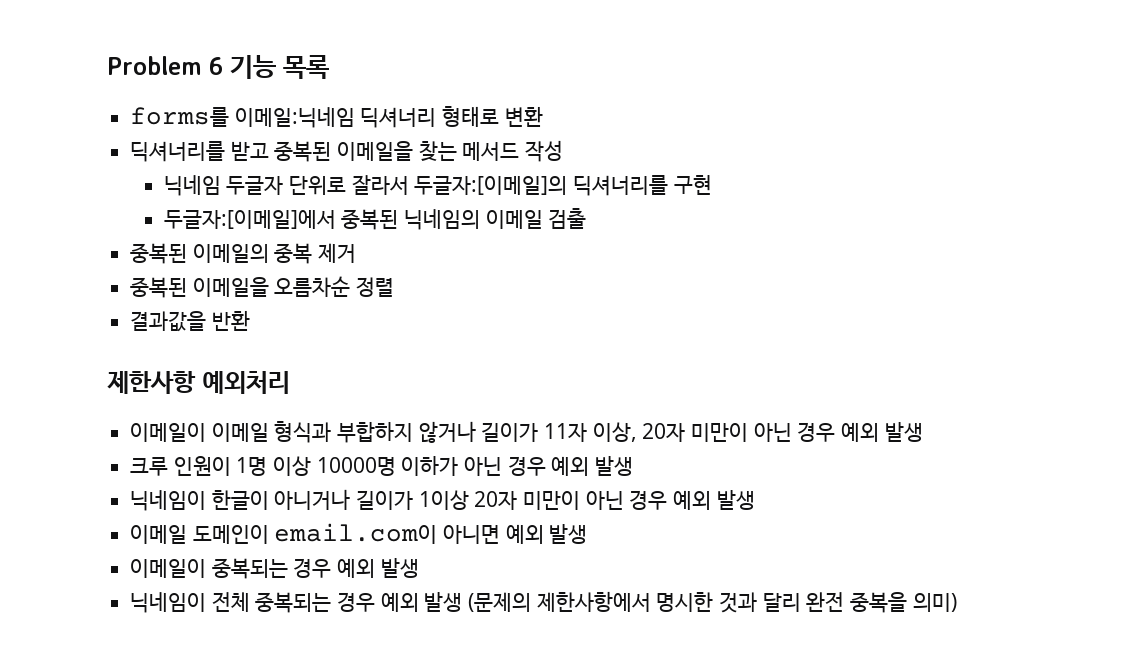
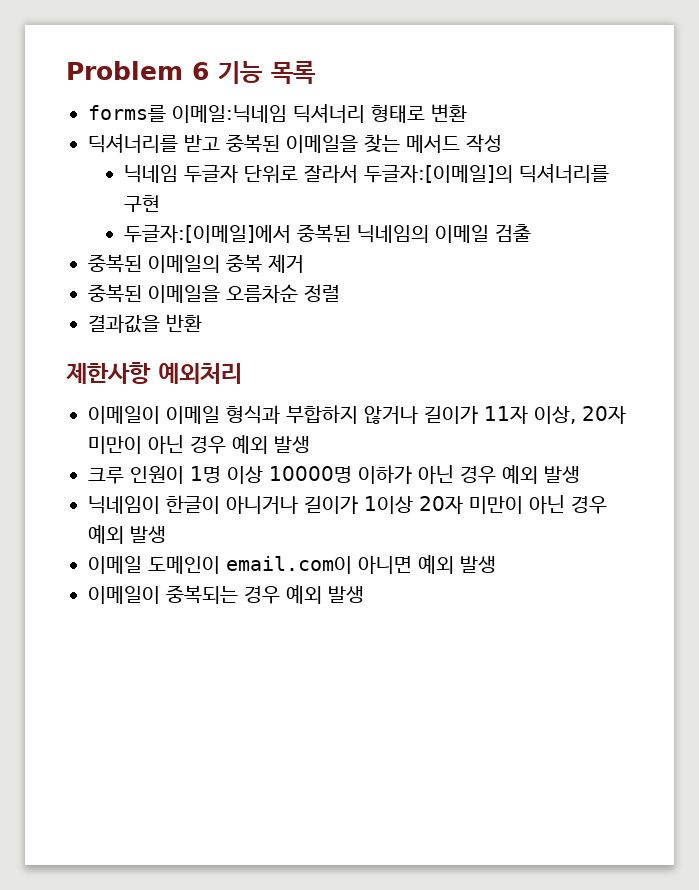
- 닉네임이 전체 중복되는 경우 예외 발생 (문제의 제한사항에서 명시한 것과 달리 완전 중복을 의미)

